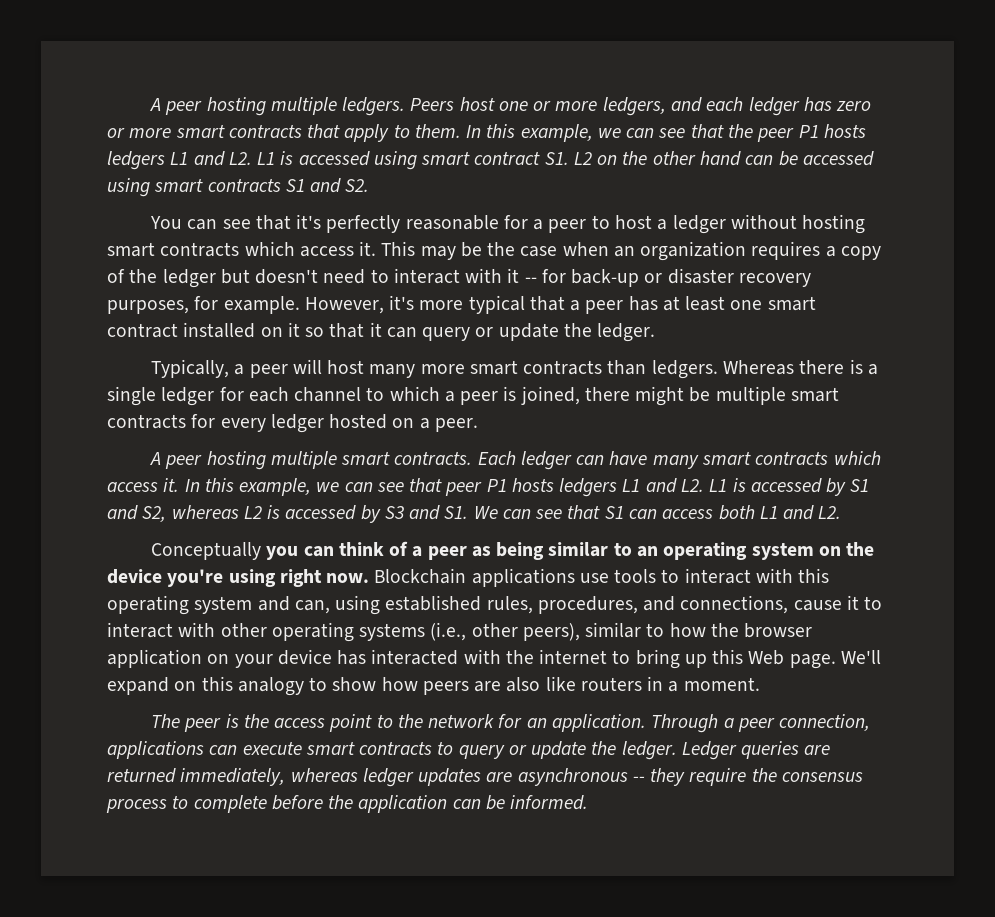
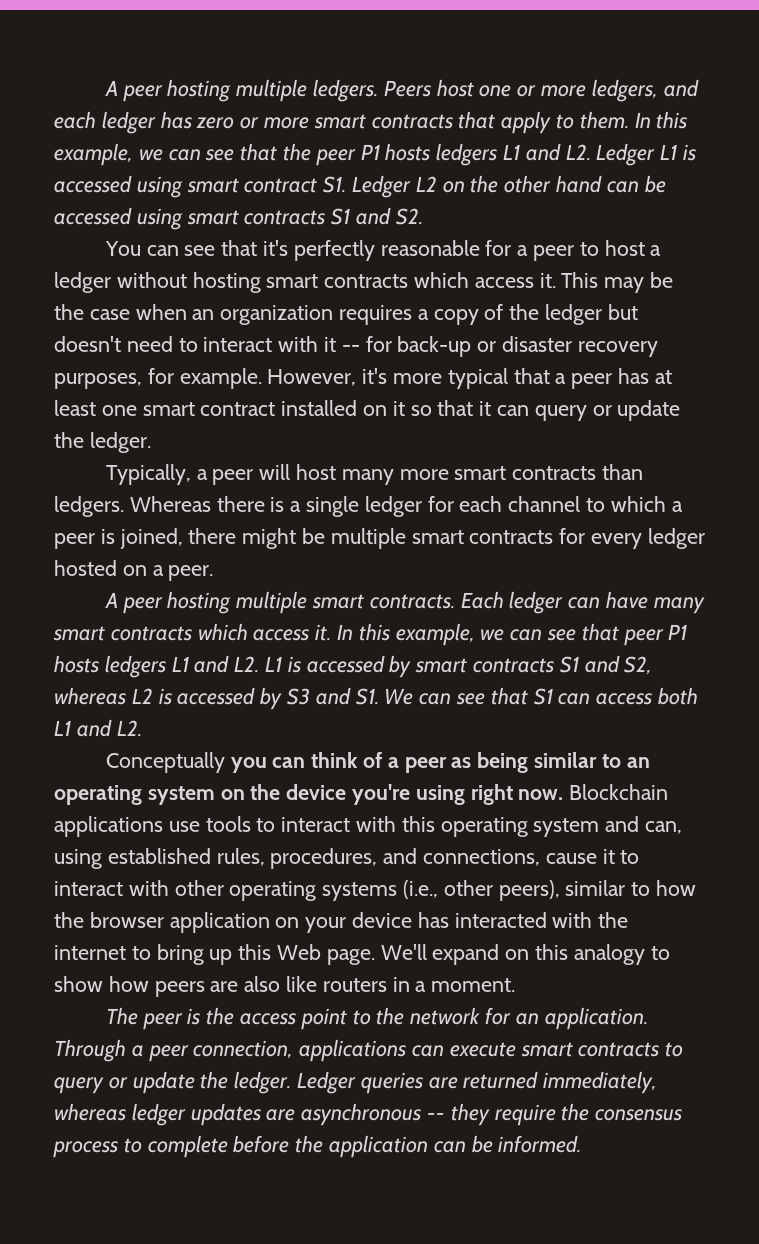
- In this example, we can see that the peer P1 hosts ledgers L1 and L2. L1 is accessed using smart contract S1. L2 on the other hand can be accessed using smart contracts S1 and S2.
+ In this example, we can see that the peer P1 hosts ledgers L1 and L2. Ledger L1 is accessed using smart contract S1. Ledger L2 on the other hand can be accessed using smart contracts S1 and S2.
- In this example, we can see that peer P1 hosts ledgers L1 and L2. L1 is accessed by S1 and S2, whereas L2 is accessed by S3 and S1. We can see that S1 can access both L1 and L2.
+ In this example, we can see that peer P1 hosts ledgers L1 and L2. L1 is accessed by smart contracts S1 and S2, whereas L2 is accessed by S3 and S1. We can see that S1 can access both L1 and L2.

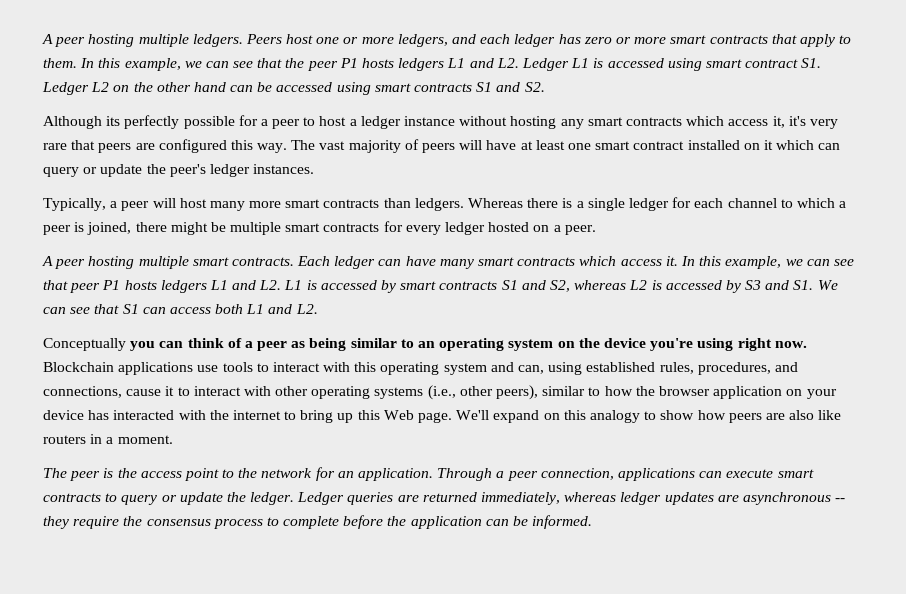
- You can see that it's perfectly reasonable for a peer to host a ledger without hosting smart contracts which access it. This may be the case when an organization requires a copy of the ledger but doesn't need to interact with it -- for back-up or disaster recovery purposes, for example. However, it's more typical that a peer has at least one smart contract installed on it so that it can query or update the ledger.
+ Although its perfectly possible for a peer to host a ledger instance without hosting any smart contracts which access it, it's very rare that peers are configured this way. The vast majority of peers will have at least one smart contract installed on it which can query or update the peer's ledger instances.

